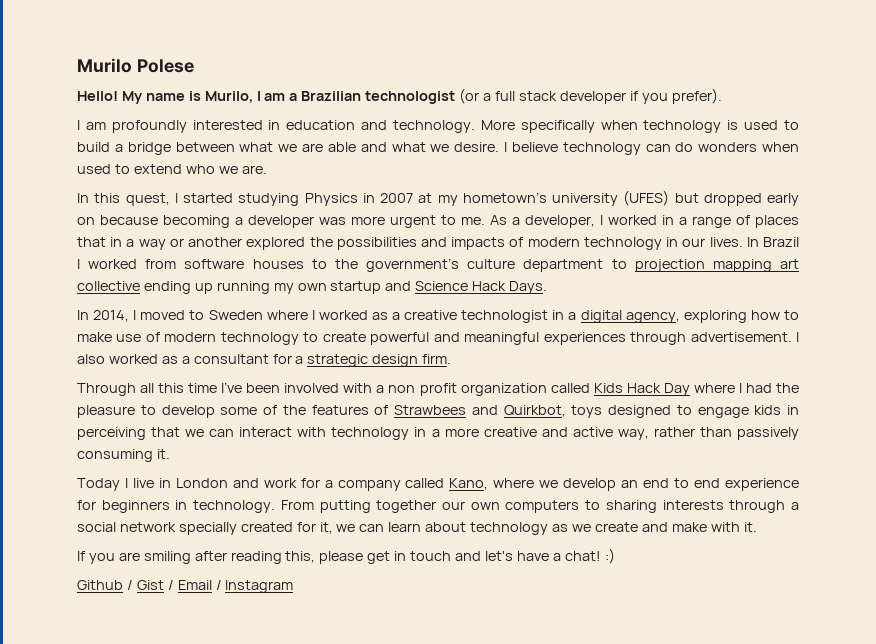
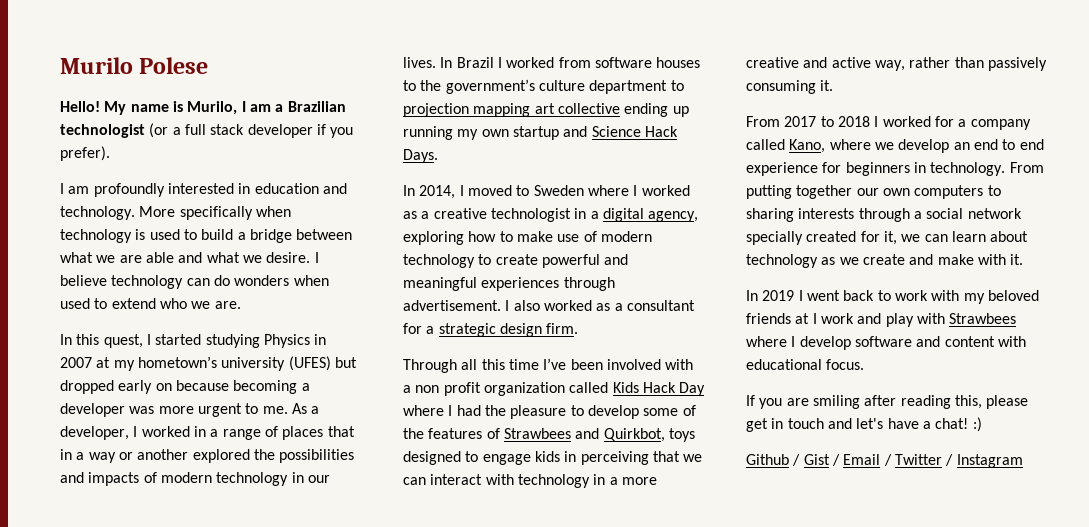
- Today I live in London and work for a company called Kano, where we develop an end to end experience for beginners in technology.
+ From 2017 to 2018 I worked for a company called Kano, where we develop an end to end experience for beginners in technology.
+ In 2019 I went back to work with my beloved friends at I work and play with Strawbees where I develop software and content with educational focus.
- Github / Gist / Email / Instagram
+ Github / Gist / Email / Twitter / Instagram

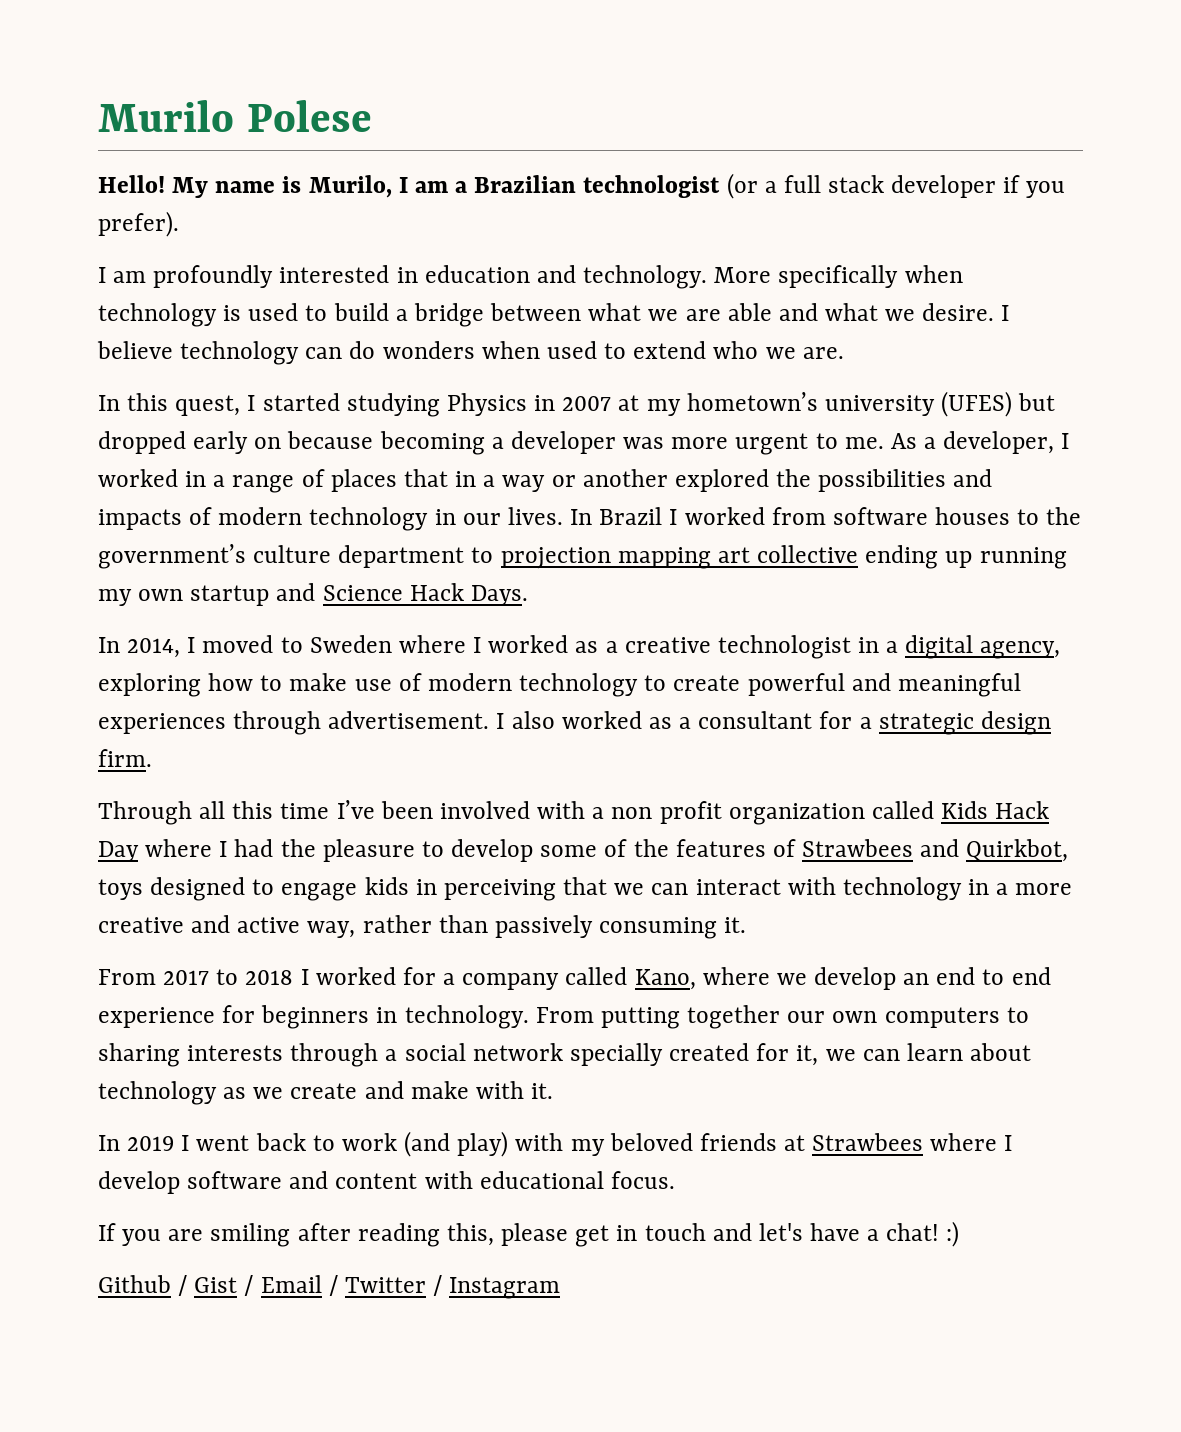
- In 2019 I went back to work with my beloved friends at I work and play with Strawbees where I develop software and content with educational focus.
+ In 2019 I went back to work (and play) with my beloved friends at Strawbees where I develop software and content with educational focus.

